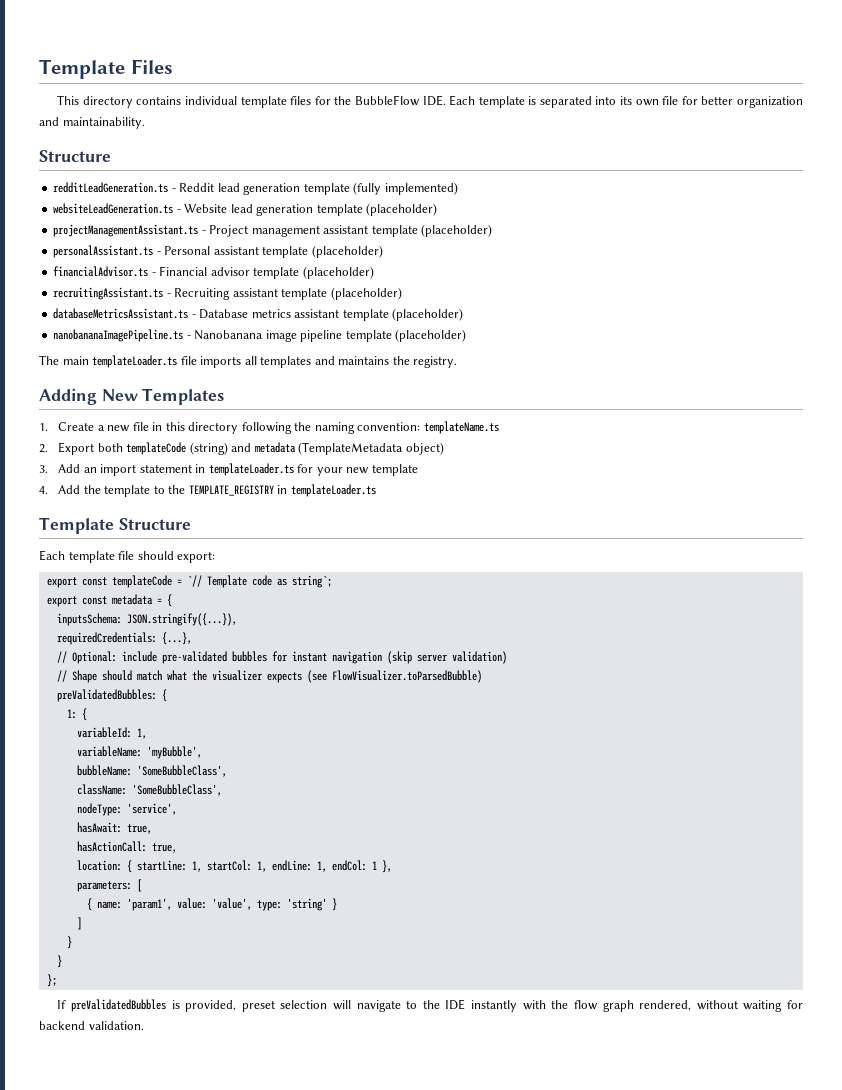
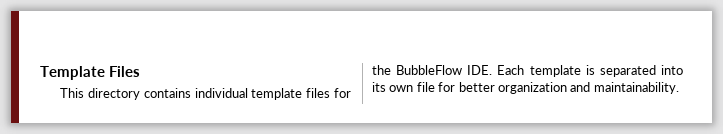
  This directory contains individual template files for the BubbleFlow IDE. Each template is separated into its own file for better organization and maintainability.
- Structure
- redditLeadGeneration.ts - Reddit lead generation template (fully implemented)
- websiteLeadGeneration.ts - Website lead generation template (placeholder)
- projectManagementAssistant.ts - Project management assistant template (placeholder)
- personalAssistant.ts - Personal assistant template (placeholder)
- financialAdvisor.ts - Financial advisor template (placeholder)
- recruitingAssistant.ts - Recruiting assistant template (placeholder)
- databaseMetricsAssistant.ts - Database metrics assistant template (placeholder)
- nanobananaImagePipeline.ts - Nanobanana image pipeline template (placeholder)
- The main templateLoader.ts file imports all templates and maintains the registry.
- Adding New Templates
- 1. Create a new file in this directory following the naming convention: templateName.ts
- 2. Export both templateCode (string) and metadata (TemplateMetadata object)
- 3. Add an import statement in templateLoader.ts for your new template
- 4. Add the template to the TEMPLATE_REGISTRY in templateLoader.ts
- Template Structure
- Each template file should export:
- export const templateCode = `// Template code as string`;
- export const metadata = {
- inputsSchema: JSON.stringify({...}),
- requiredCredentials: {...},
- // Optional: include pre-validated bubbles for instant navigation (skip server validation)
- // Shape should match what the visualizer expects (see FlowVisualizer.toParsedBubble)
- preValidatedBubbles: {
- 1: {
- variableId: 1,
- variableName: 'myBubble',
- bubbleName: 'SomeBubbleClass',
- className: 'SomeBubbleClass',
- nodeType: 'service',
- hasAwait: true,
- hasActionCall: true,
- location: { startLine: 1, startCol: 1, endLine: 1, endCol: 1 },
- parameters: [
- { name: 'param1', value: 'value', type: 'string' }
- ]
- }
- }
- };
- If preValidatedBubbles is provided, preset selection will navigate to the IDE instantly with the flow graph rendered, without waiting for backend validation.

